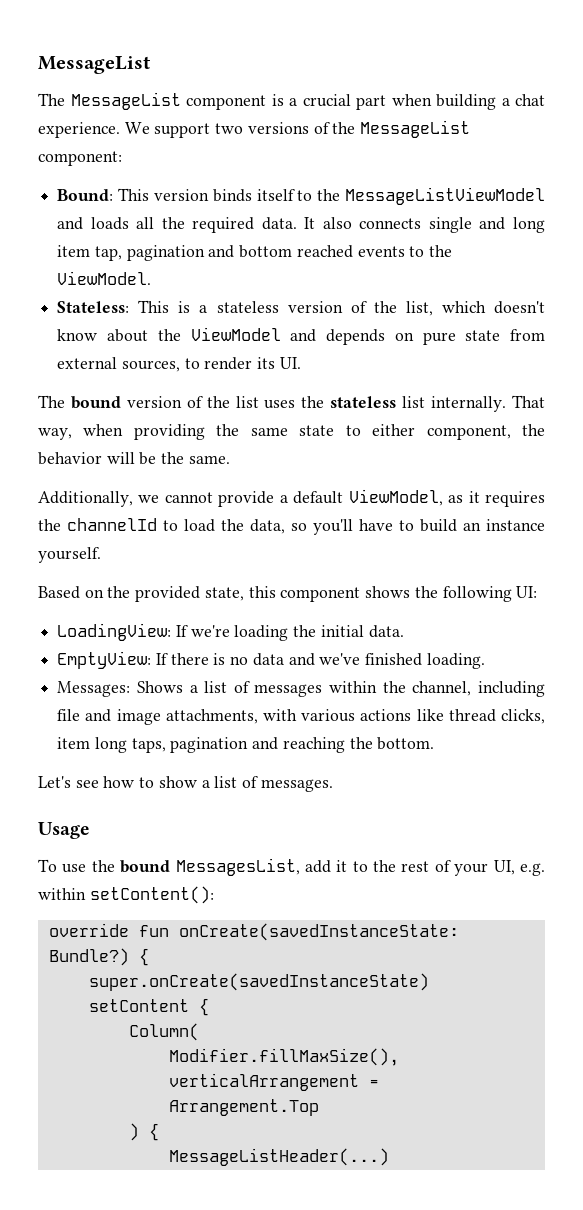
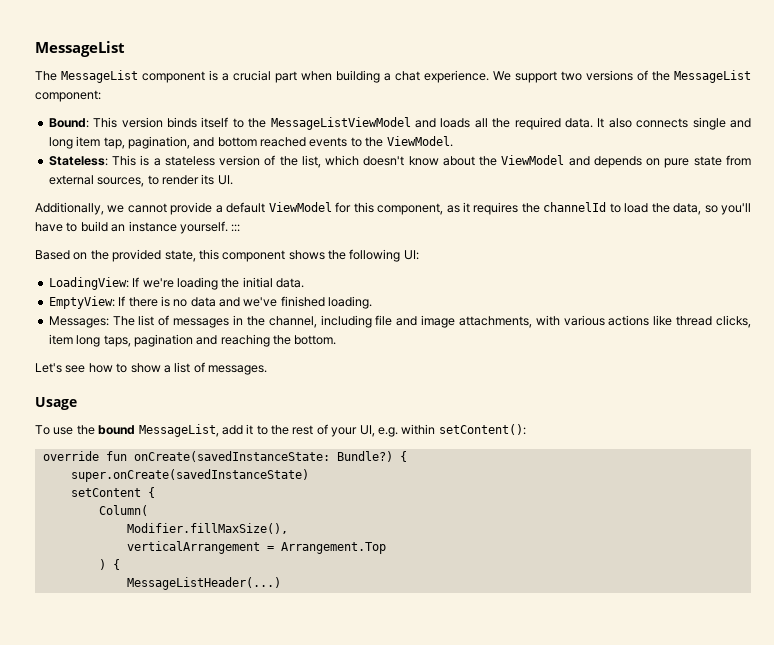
- It also connects single and long item tap, pagination and bottom reached events to the ViewModel.
+ It also connects single and long item tap, pagination, and bottom reached events to the ViewModel.
- The bound version of the list uses the stateless list internally. That way, when providing the same state to either component, the behavior will be the same.
- Additionally, we cannot provide a default ViewModel, as it requires the channelId to load the data, so you'll have to build an instance yourself.
+ Additionally, we cannot provide a default ViewModel for this component, as it requires the channelId to load the data, so you'll have to build an instance yourself. :::
- Messages: Shows a list of messages within the channel, including file and image attachments, with various actions like thread clicks, item long taps, pagination and reaching the bottom.
+ Messages: The list of messages in the channel, including file and image attachments, with various actions like thread clicks, item long taps, pagination and reaching the bottom.
- To use the bound MessagesList, add it to the rest of your UI, e.g. within setContent():
+ To use the bound MessageList, add it to the rest of your UI, e.g. within setContent():

